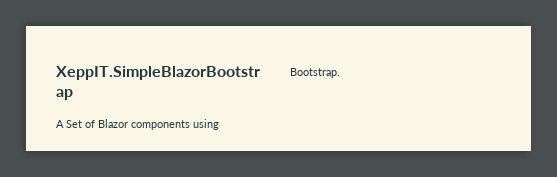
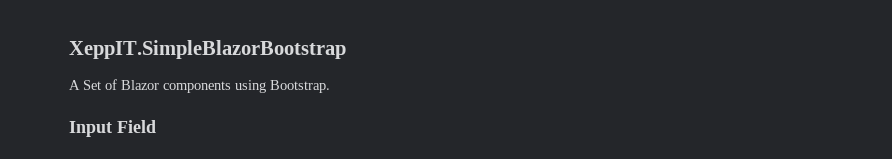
+ Input Field

